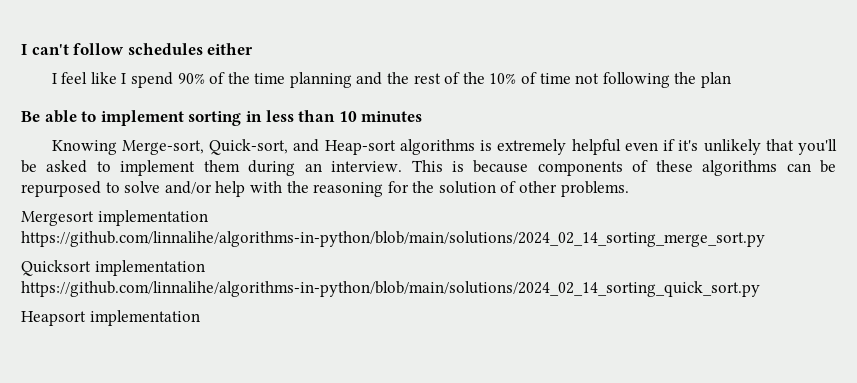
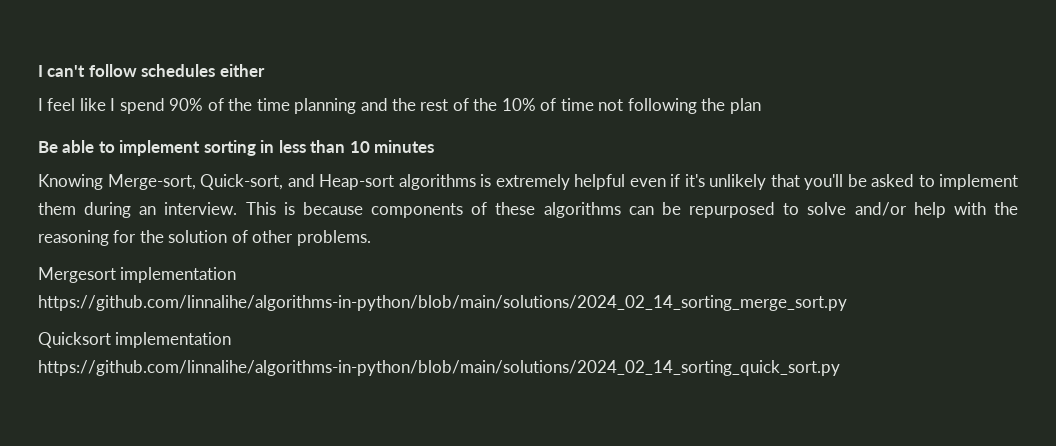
- Heapsort implementation

